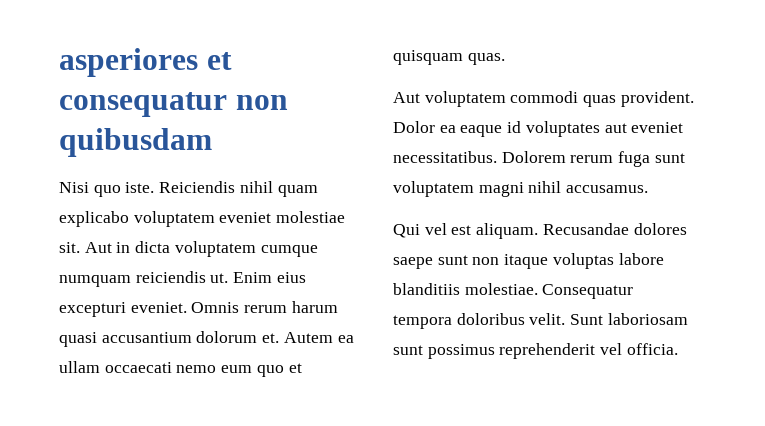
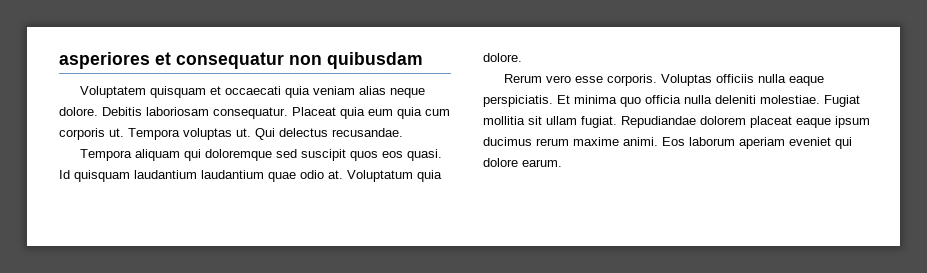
- Nisi quo iste. Reiciendis nihil quam explicabo voluptatem eveniet molestiae sit. Aut in dicta voluptatem cumque numquam reiciendis ut. Enim eius excepturi eveniet. Omnis rerum harum quasi accusantium dolorum et. Autem ea ullam occaecati nemo eum quo et quisquam quas.
- Aut voluptatem commodi quas provident. Dolor ea eaque id voluptates aut eveniet necessitatibus. Dolorem rerum fuga sunt voluptatem magni nihil accusamus.
- Qui vel est aliquam. Recusandae dolores saepe sunt non itaque voluptas labore blanditiis molestiae. Consequatur tempora doloribus velit. Sunt laboriosam sunt possimus reprehenderit vel officia.
+ Voluptatem quisquam et occaecati quia veniam alias neque dolore. Debitis laboriosam consequatur. Placeat quia eum quia cum corporis ut. Tempora voluptas ut. Qui delectus recusandae.
+ Tempora aliquam qui doloremque sed suscipit quos eos quasi. Id quisquam laudantium laudantium quae odio at. Voluptatum quia dolore.
+ Rerum vero esse corporis. Voluptas officiis nulla eaque perspiciatis. Et minima quo officia nulla deleniti molestiae. Fugiat mollitia sit ullam fugiat. Repudiandae dolorem placeat eaque ipsum ducimus rerum maxime animi. Eos laborum aperiam eveniet qui dolore earum.

